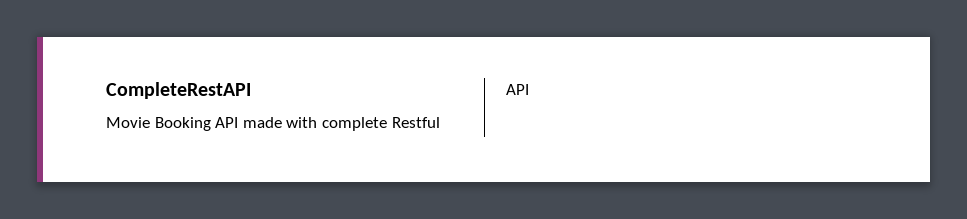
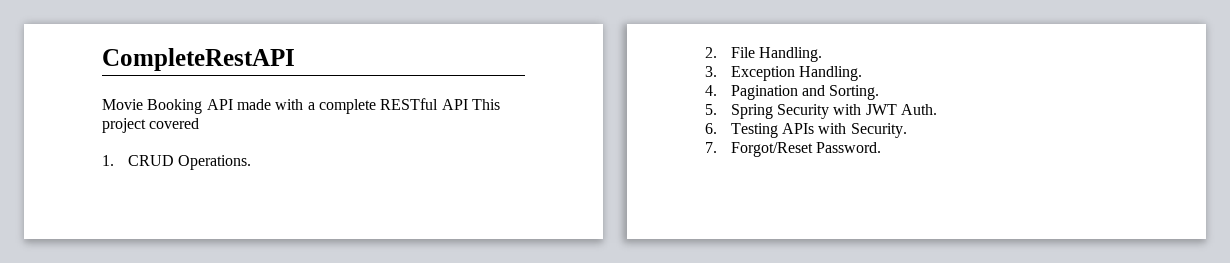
- Movie Booking API made with complete Restful API
+ Movie Booking API made with a complete RESTful API This project covered
+ 1. CRUD Operations.
+ 2. File Handling.
+ 3. Exception Handling.
+ 4. Pagination and Sorting.
+ 5. Spring Security with JWT Auth.
+ 6. Testing APIs with Security.
+ 7. Forgot/Reset Password.

